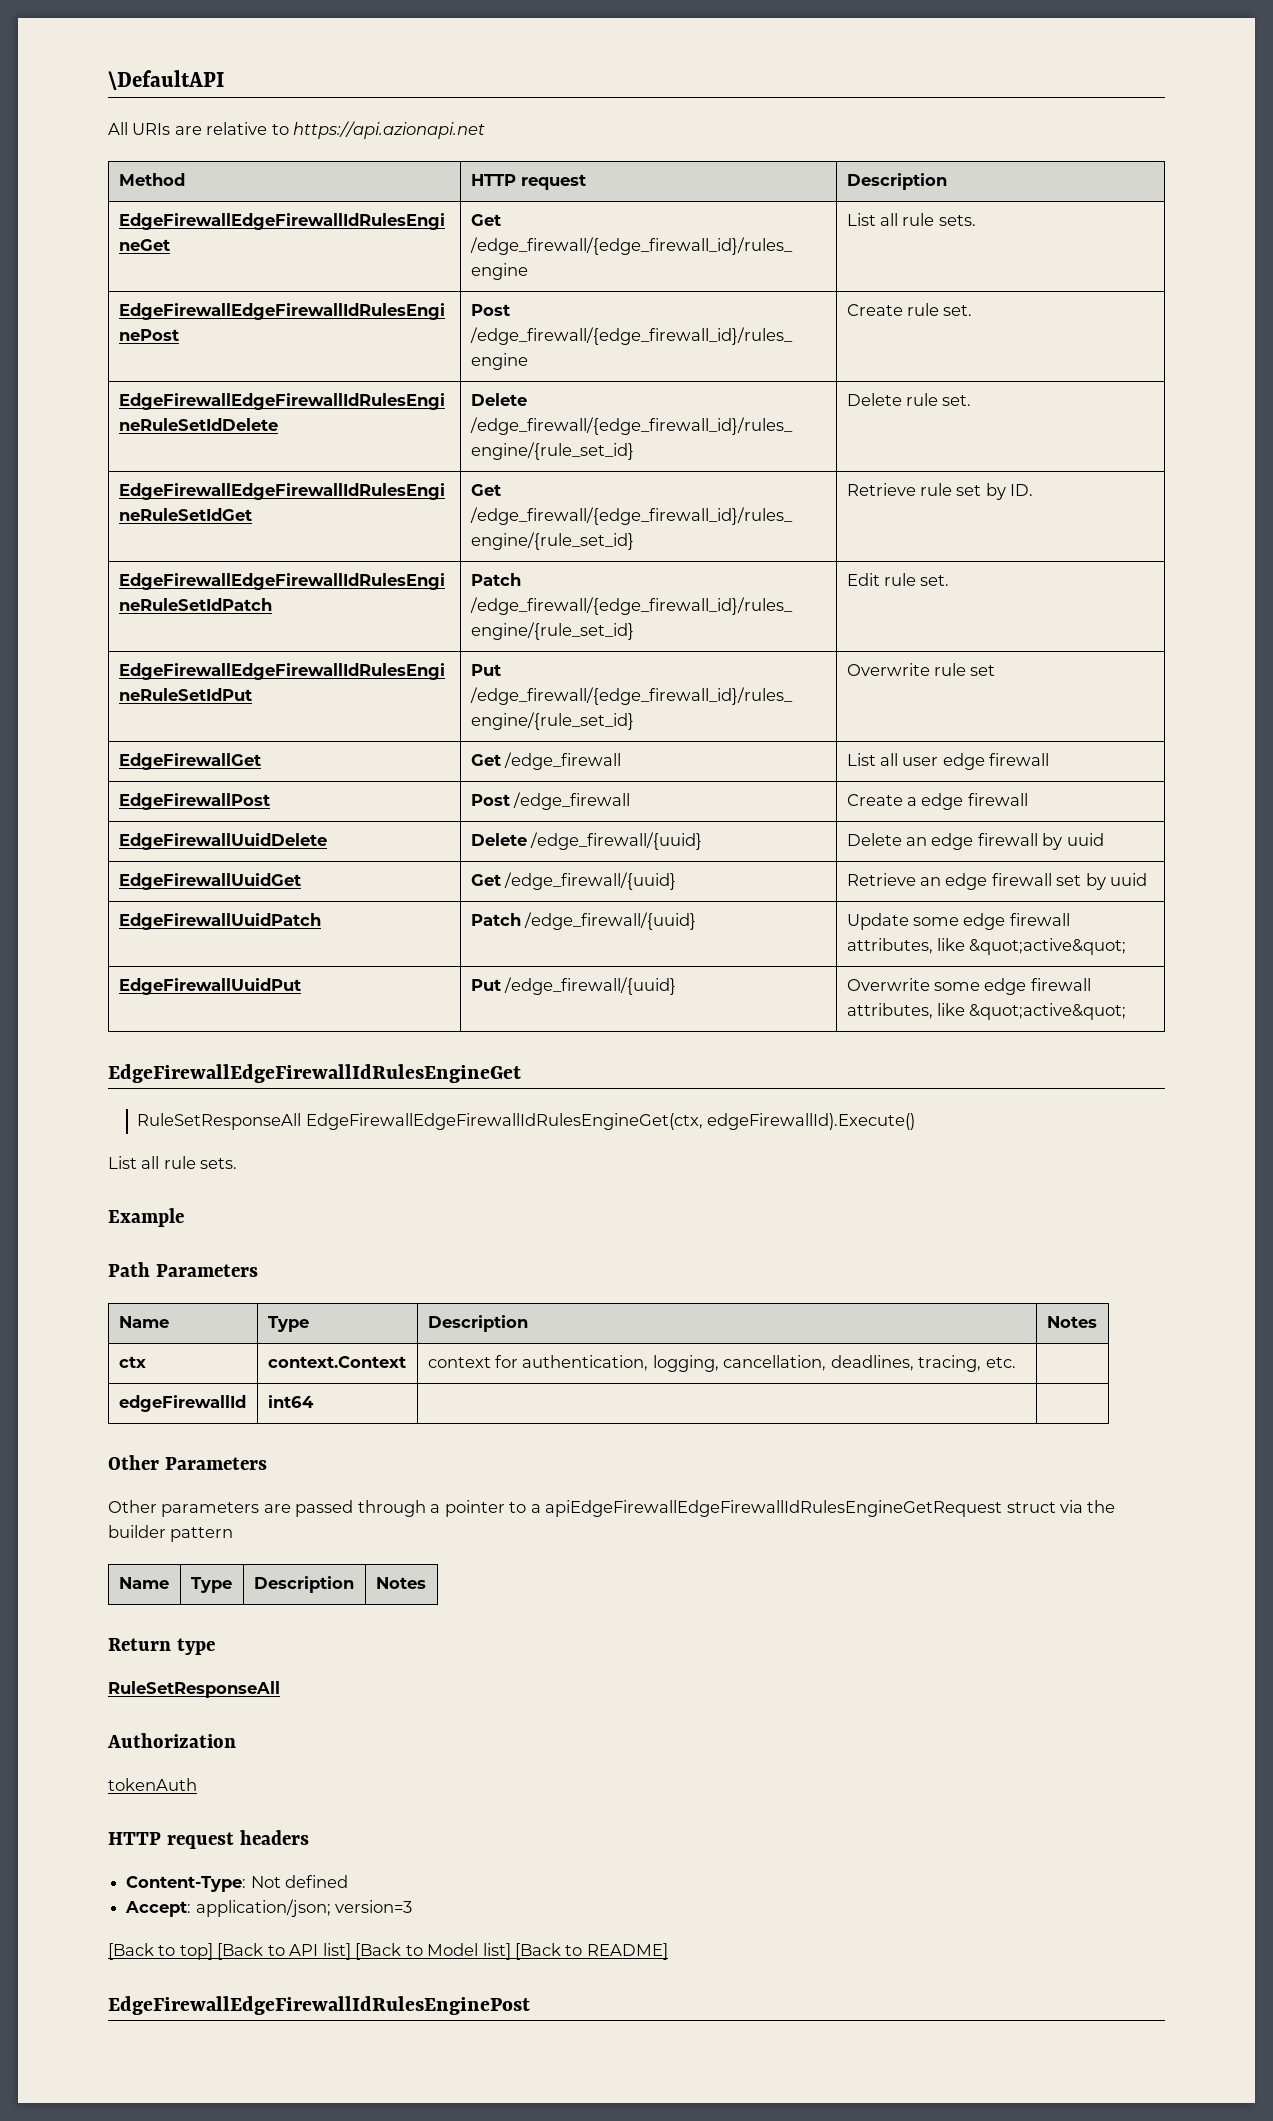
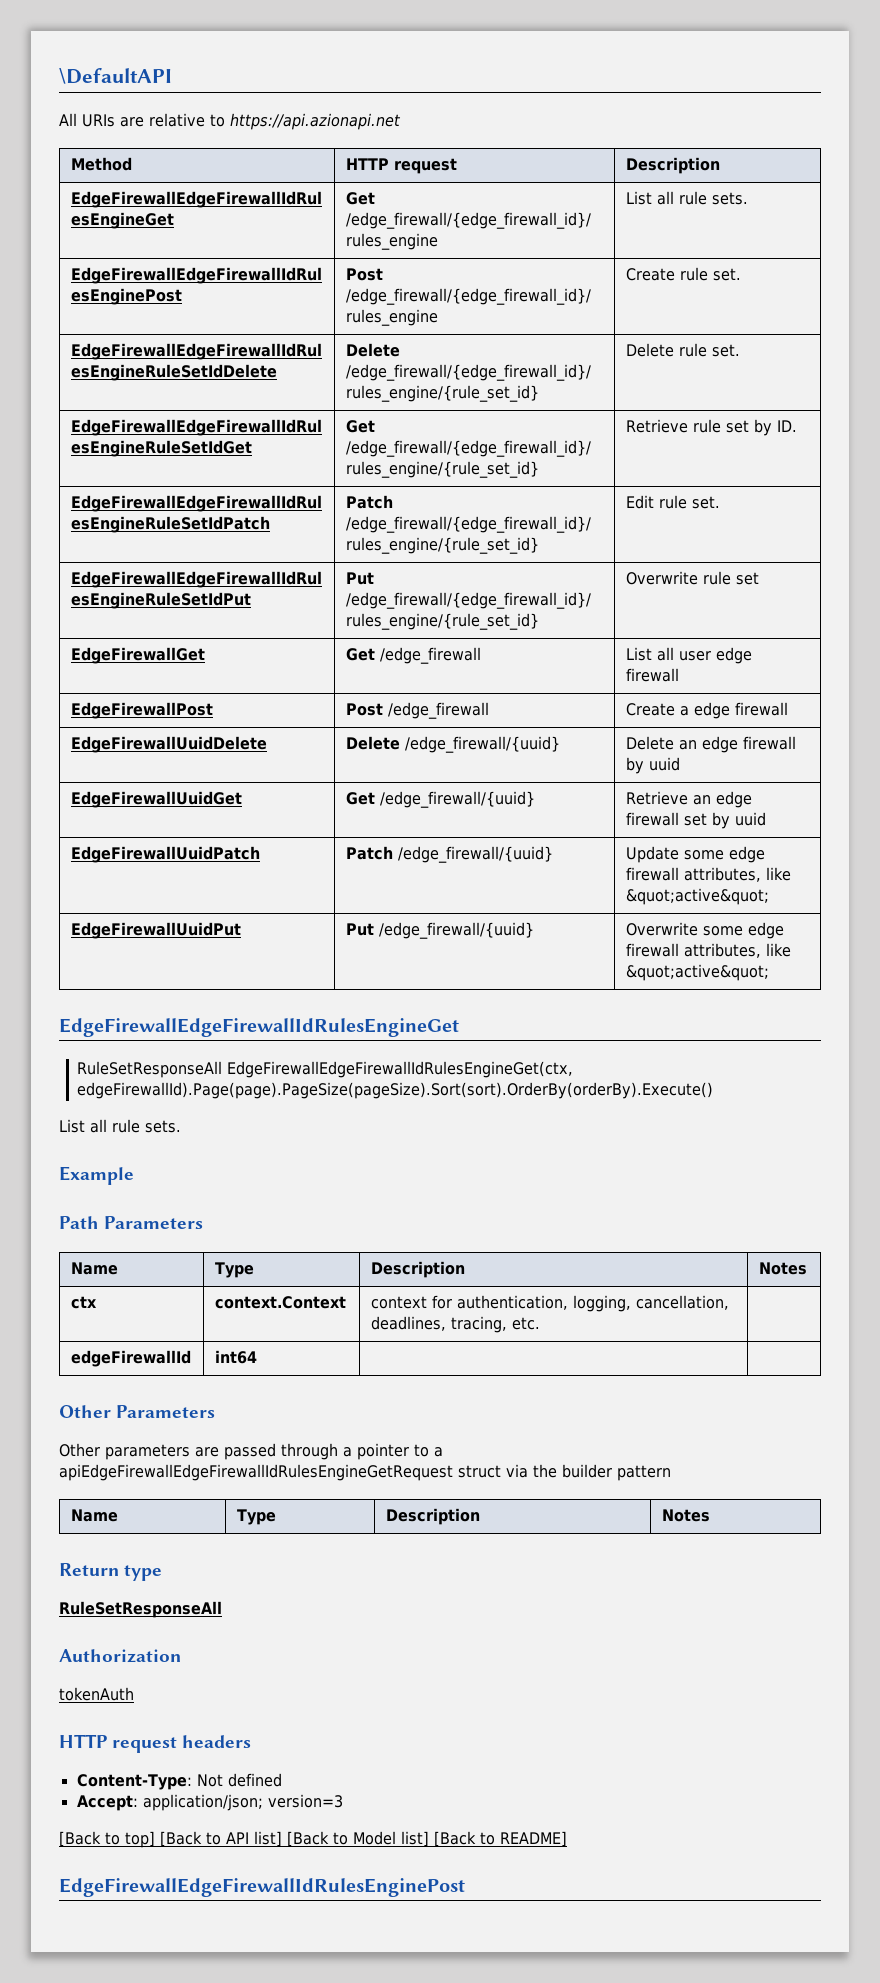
- RuleSetResponseAll EdgeFirewallEdgeFirewallIdRulesEngineGet(ctx, edgeFirewallId).Execute()
+ RuleSetResponseAll EdgeFirewallEdgeFirewallIdRulesEngineGet(ctx, edgeFirewallId).Page(page).PageSize(pageSize).Sort(sort).OrderBy(orderBy).Execute()

